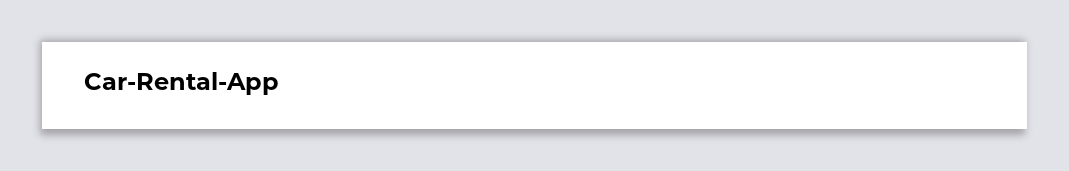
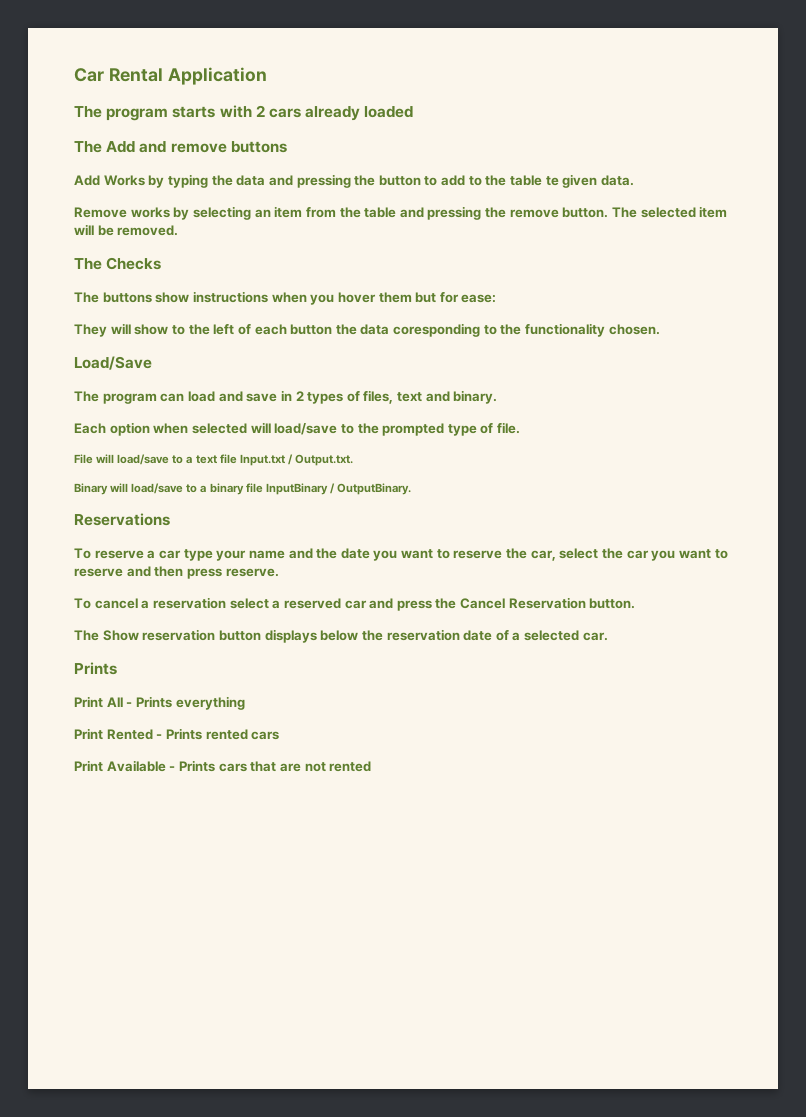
- Car-Rental-App
+ Car Rental Application
+ The program starts with 2 cars already loaded
+ The Add and remove buttons
+ Add Works by typing the data and pressing the button to add to the table te given data.
+ Remove works by selecting an item from the table and pressing the remove button. The selected item will be removed.
+ The Checks
+ The buttons show instructions when you hover them but for ease:
+ They will show to the left of each button the data coresponding to the functionality chosen.
+ Load/Save
+ The program can load and save in 2 types of files, text and binary.
+ Each option when selected will load/save to the prompted type of file.
+ File will load/save to a text file Input.txt / Output.txt.
+ Binary will load/save to a binary file InputBinary / OutputBinary.
+ Reservations
+ To reserve a car type your name and the date you want to reserve the car, select the car you want to reserve and then press reserve.
+ To cancel a reservation select a reserved car and press the Cancel Reservation button.
+ The Show reservation button displays below the reservation date of a selected car.
+ Prints
+ Print All - Prints everything
+ Print Rented - Prints rented cars
+ Print Available - Prints cars that are not rented

